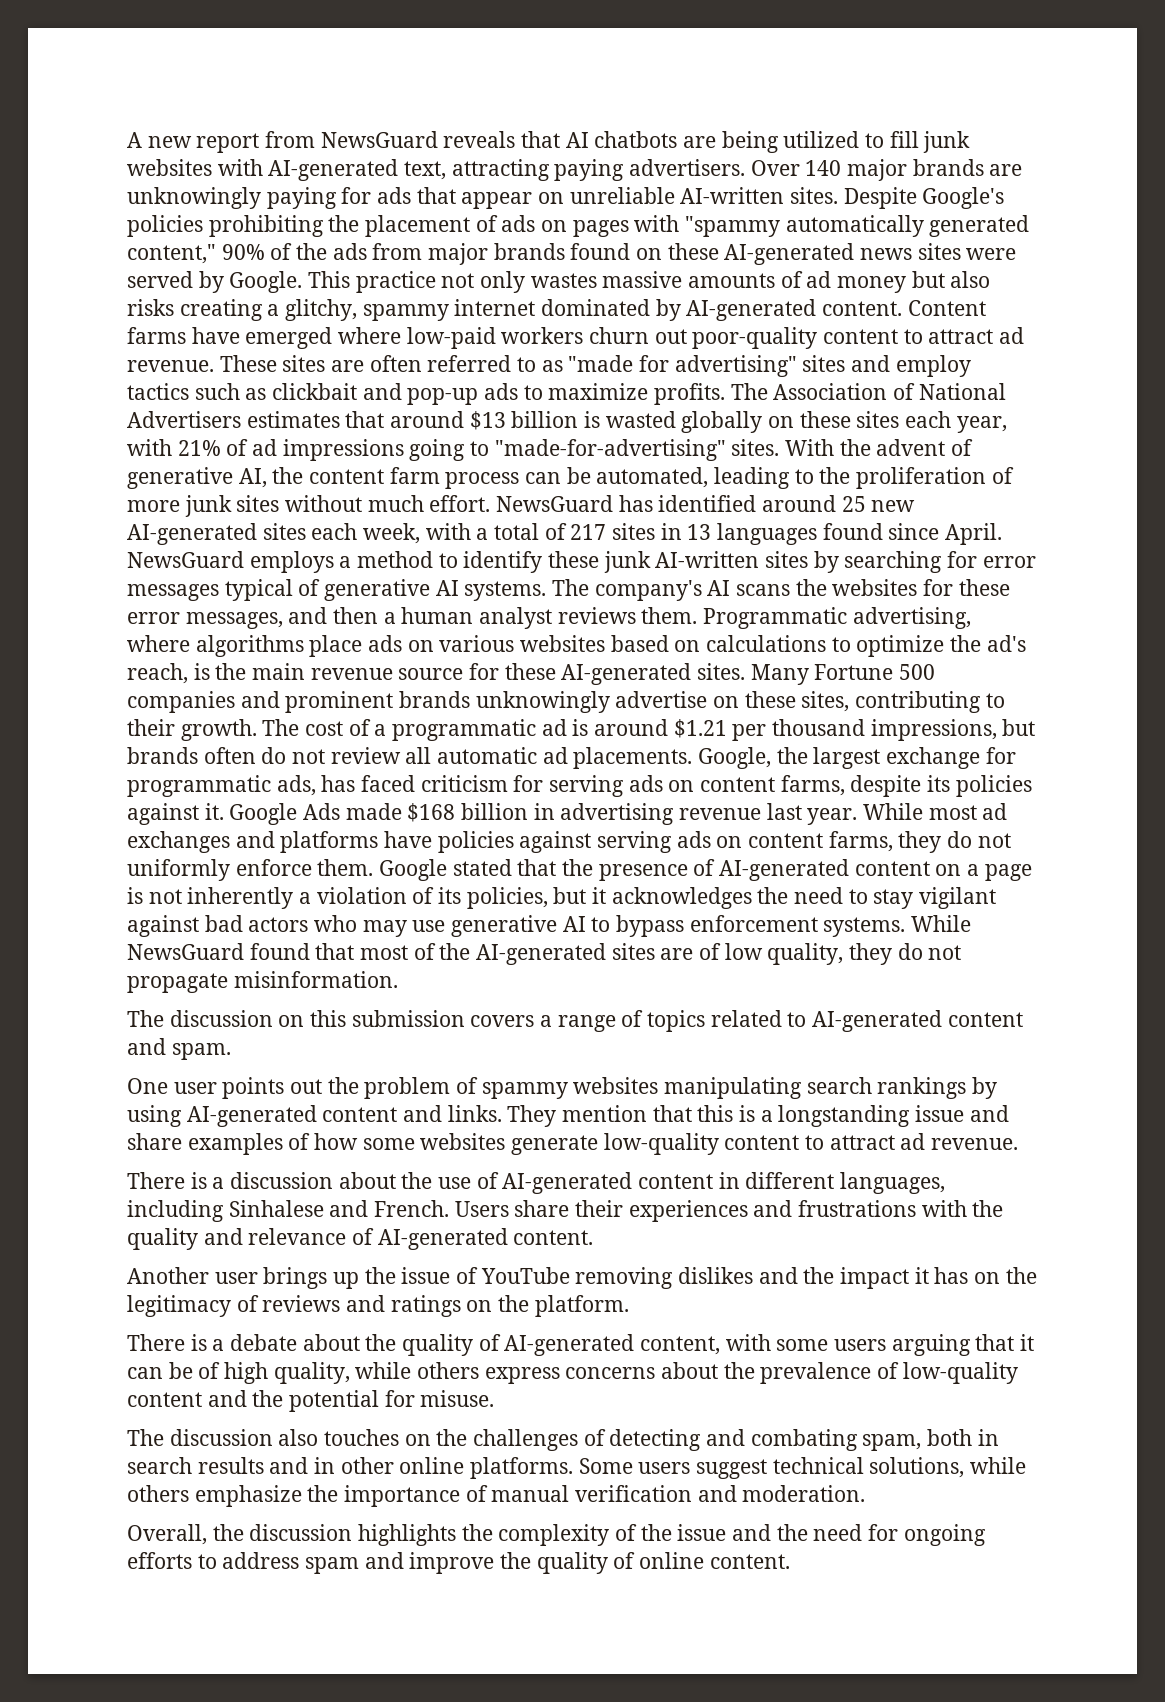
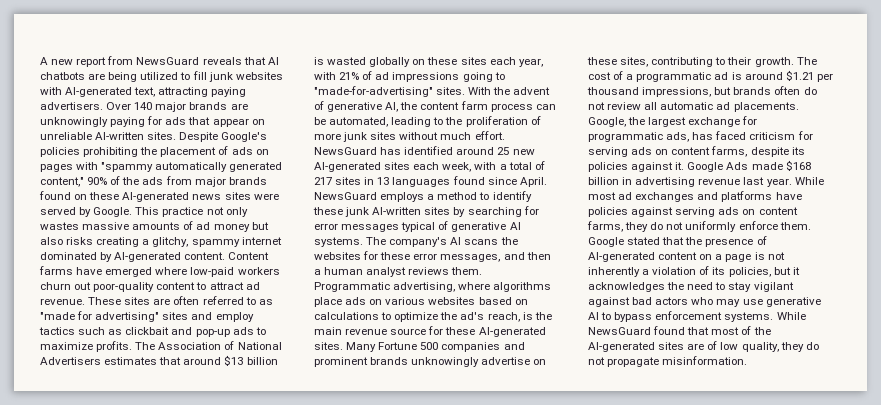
- The discussion on this submission covers a range of topics related to AI-generated content and spam.
- One user points out the problem of spammy websites manipulating search rankings by using AI-generated content and links. They mention that this is a longstanding issue and share examples of how some websites generate low-quality content to attract ad revenue.
- There is a discussion about the use of AI-generated content in different languages, including Sinhalese and French. Users share their experiences and frustrations with the quality and relevance of AI-generated content.
- Another user brings up the issue of YouTube removing dislikes and the impact it has on the legitimacy of reviews and ratings on the platform.
- There is a debate about the quality of AI-generated content, with some users arguing that it can be of high quality, while others express concerns about the prevalence of low-quality content and the potential for misuse.
- The discussion also touches on the challenges of detecting and combating spam, both in search results and in other online platforms. Some users suggest technical solutions, while others emphasize the importance of manual verification and moderation.
- Overall, the discussion highlights the complexity of the issue and the need for ongoing efforts to address spam and improve the quality of online content.

